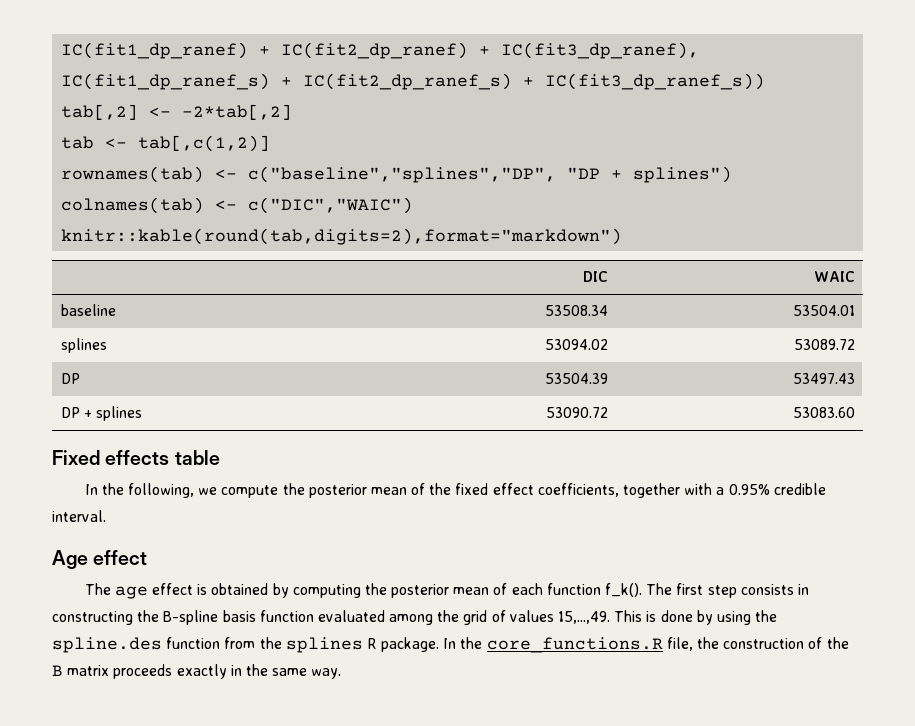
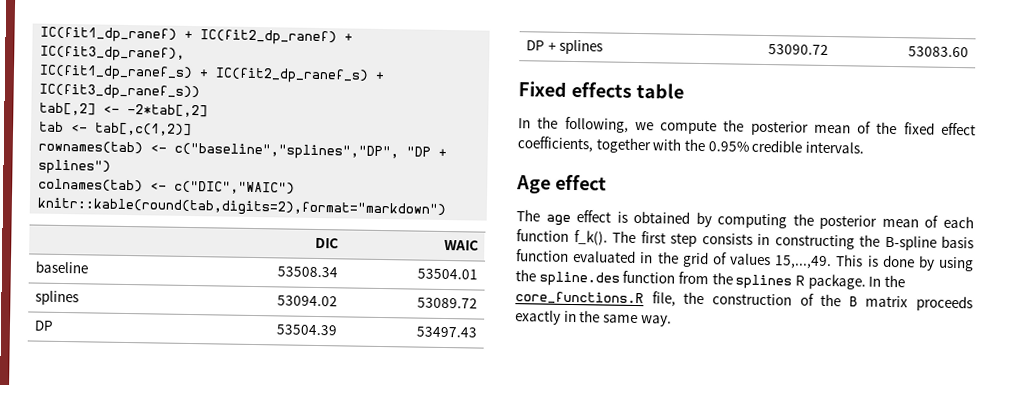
- In the following, we compute the posterior mean of the fixed effect coefficients, together with a 0.95% credible interval.
+ In the following, we compute the posterior mean of the fixed effect coefficients, together with the 0.95% credible intervals.
- The first step consists in constructing the B-spline basis function evaluated among the grid of values 15,...,49. This is done by using the spline.des function from the splines R package.
+ The first step consists in constructing the B-spline basis function evaluated in the grid of values 15,...,49. This is done by using the spline.des function from the splines R package.

